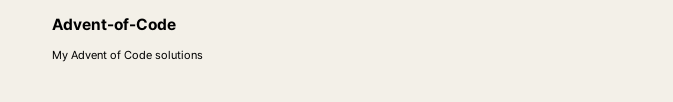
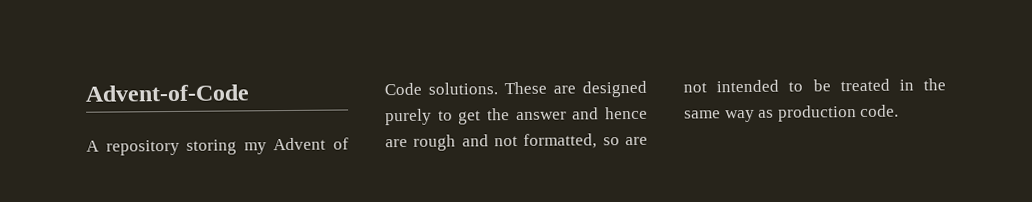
- My Advent of Code solutions
+ A repository storing my Advent of Code solutions. These are designed purely to get the answer and hence are rough and not formatted, so are not intended to be treated in the same way as production code.

